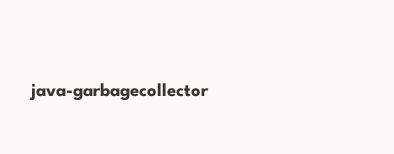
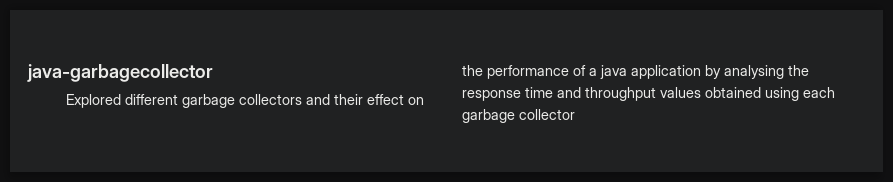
+ Explored different garbage collectors and their effect on the performance of a java application by analysing the response time and throughput values obtained using each garbage collector

